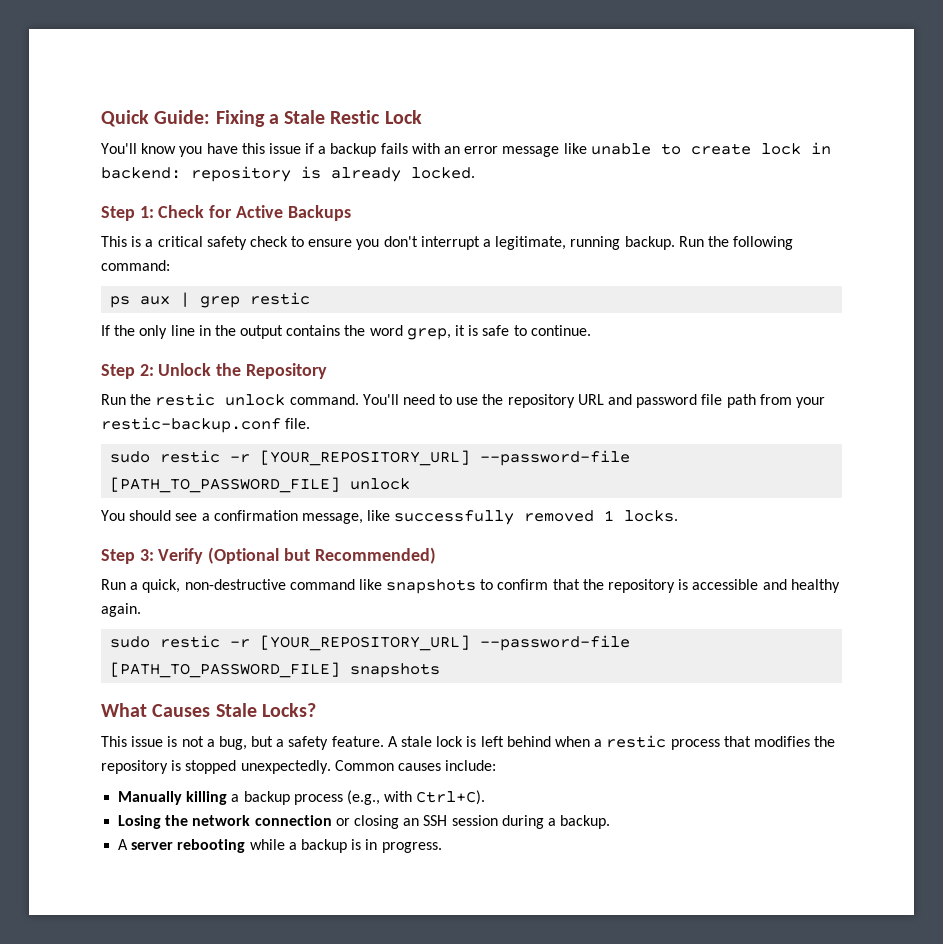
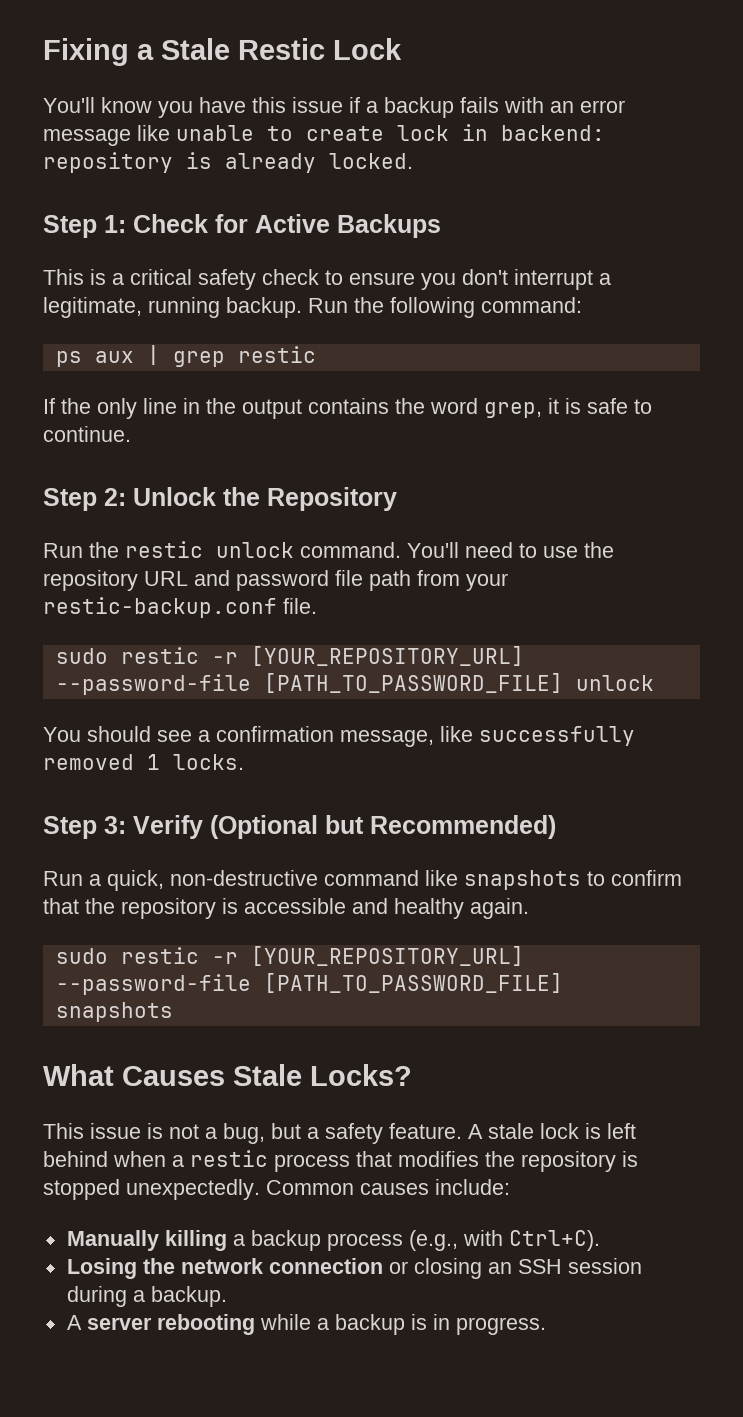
- Quick Guide: Fixing a Stale Restic Lock
+ Fixing a Stale Restic Lock

